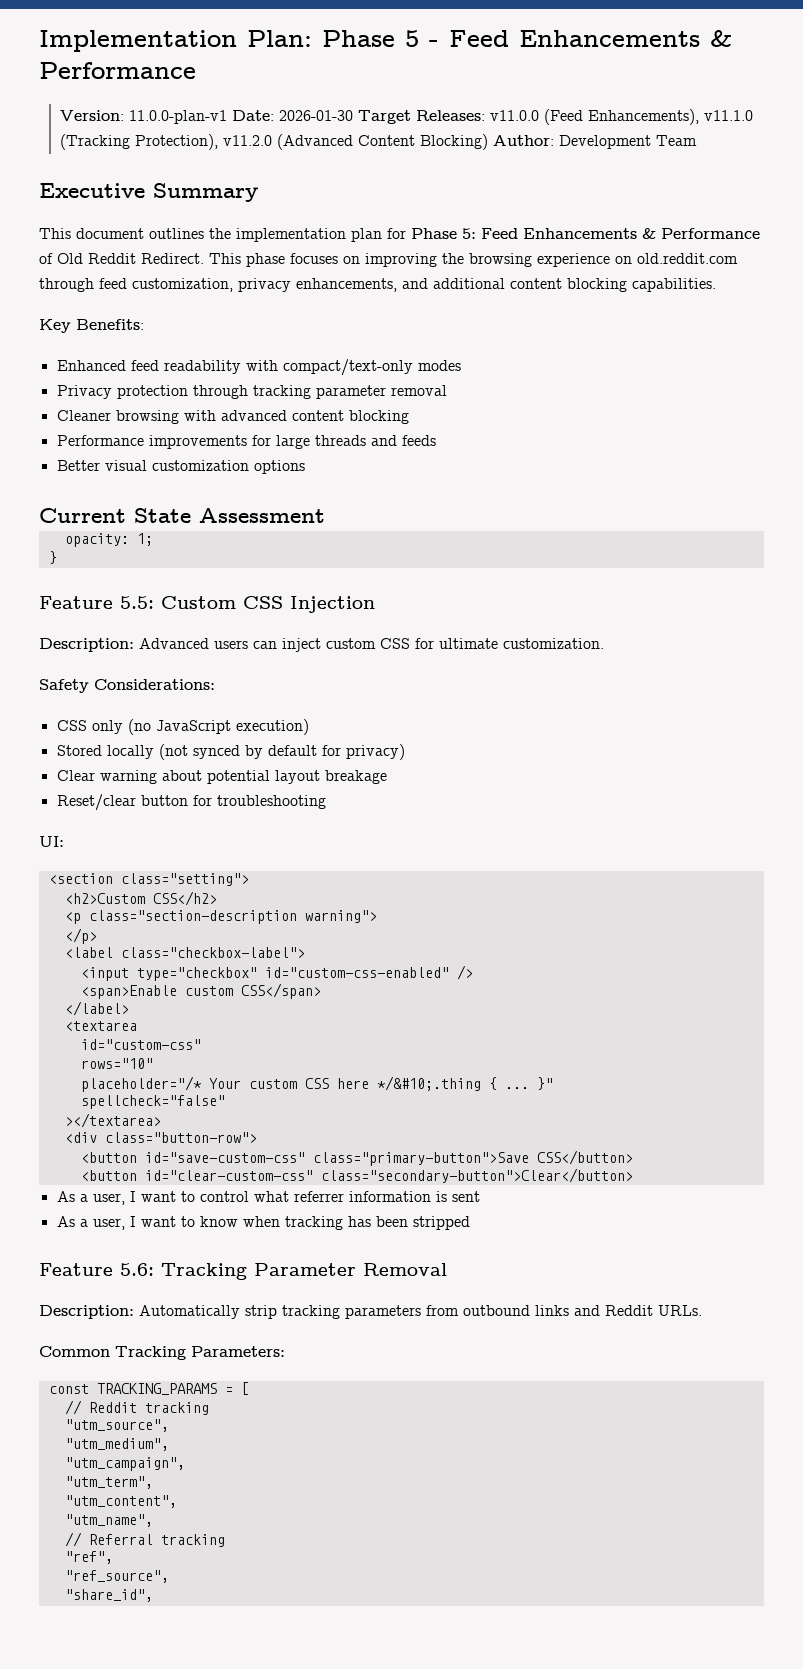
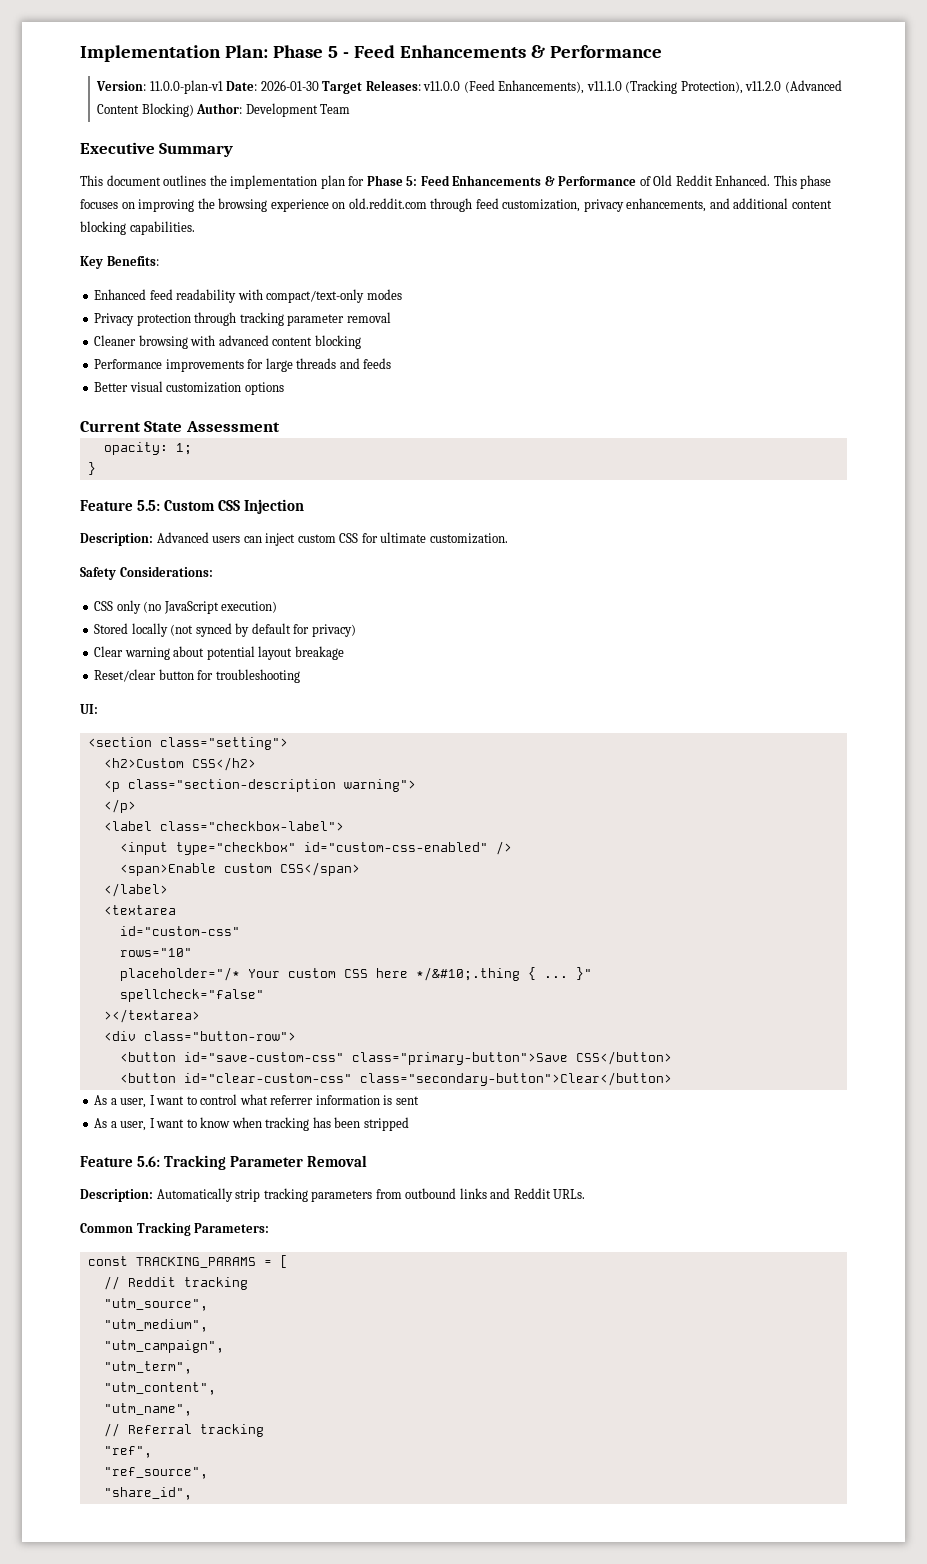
- This document outlines the implementation plan for Phase 5: Feed Enhancements & Performance of Old Reddit Redirect.
+ This document outlines the implementation plan for Phase 5: Feed Enhancements & Performance of Old Reddit Enhanced.

